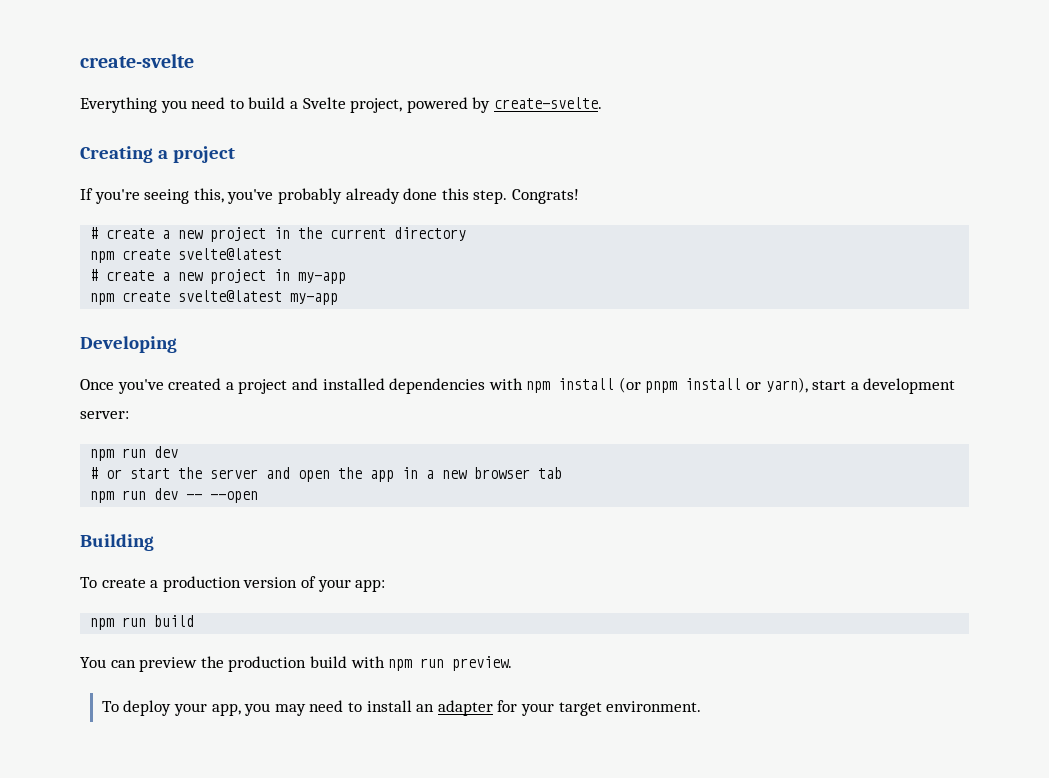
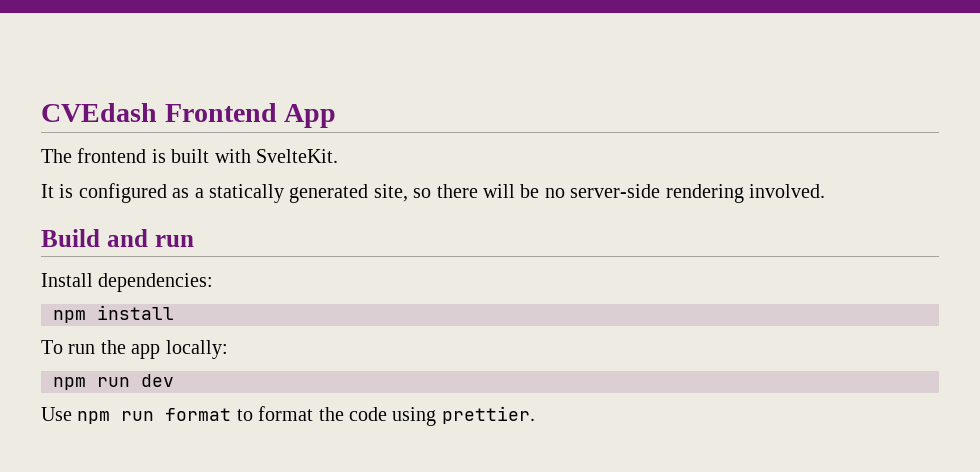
- create-svelte
- Everything you need to build a Svelte project, powered by create-svelte.
- Creating a project
- If you're seeing this, you've probably already done this step. Congrats!
- # create a new project in the current directory
- npm create svelte@latest
- # create a new project in my-app
- npm create svelte@latest my-app
- Developing
- Once you've created a project and installed dependencies with npm install (or pnpm install or yarn), start a development server:
+ CVEdash Frontend App
+ The frontend is built with SvelteKit.
+ It is configured as a statically generated site, so there will be no server-side rendering involved.
+ Build and run
+ Install dependencies:
+ npm install
+ To run the app locally:
  npm run dev
- # or start the server and open the app in a new browser tab
- npm run dev -- --open
- Building
- To create a production version of your app:
- npm run build
- You can preview the production build with npm run preview.
- To deploy your app, you may need to install an adapter for your target environment.
+ Use npm run format to format the code using prettier.

